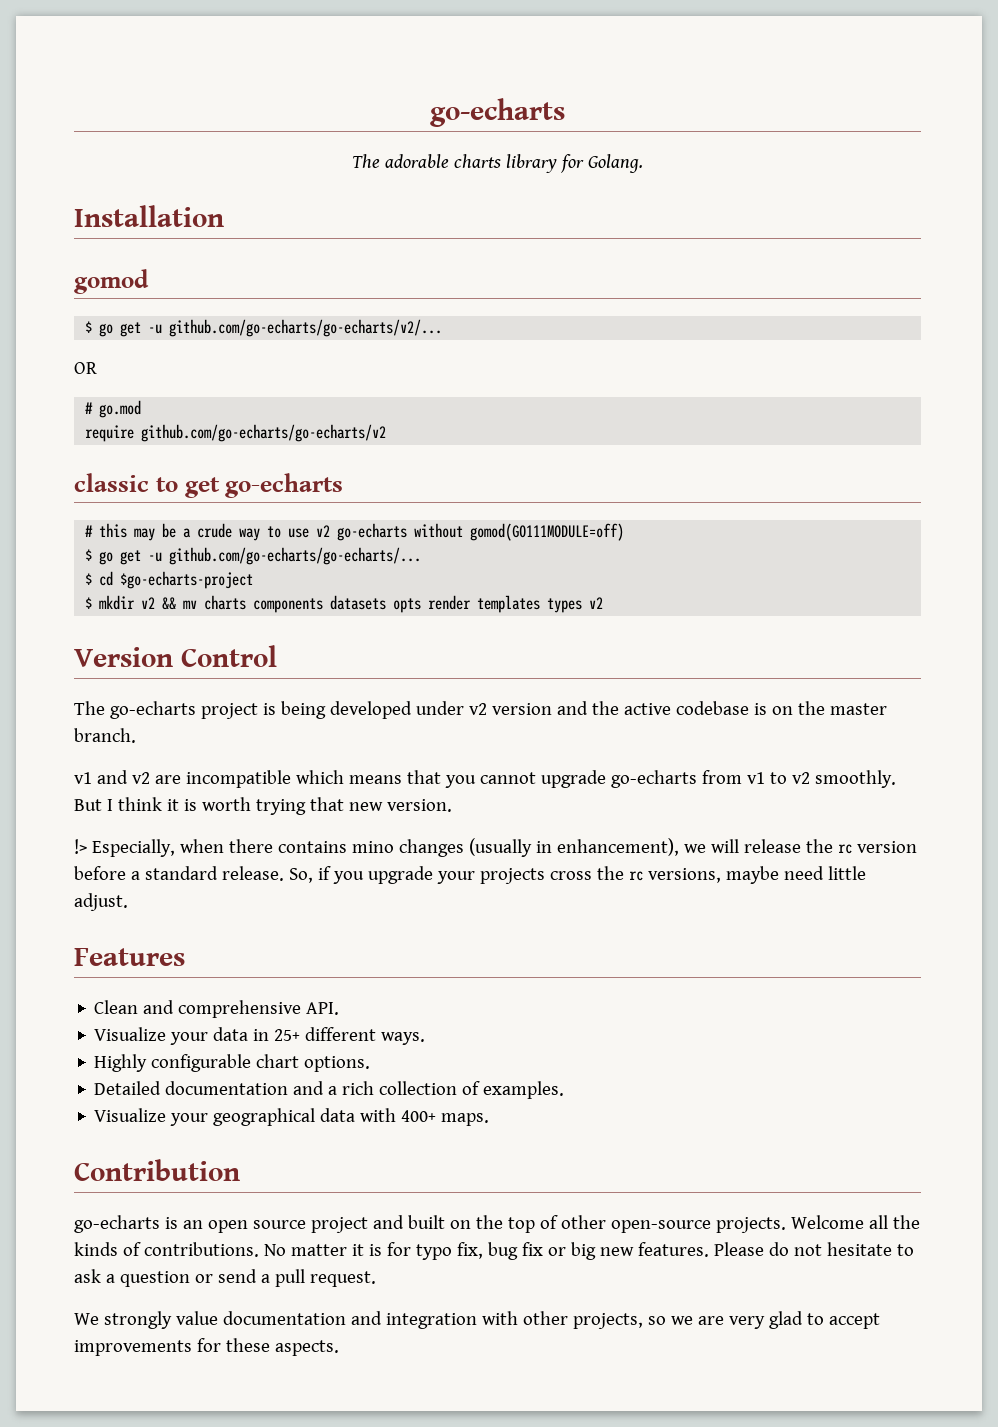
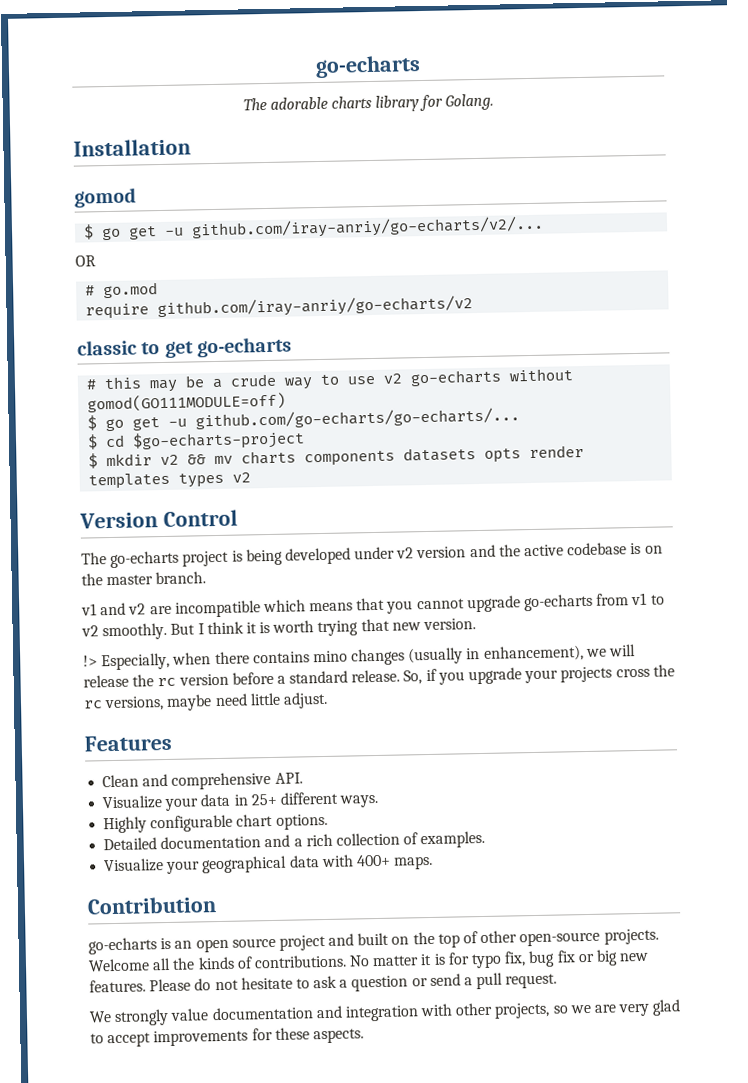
- $ go get -u github.com/go-echarts/go-echarts/v2/...
+ $ go get -u github.com/iray-anriy/go-echarts/v2/...
- require github.com/go-echarts/go-echarts/v2
+ require github.com/iray-anriy/go-echarts/v2

